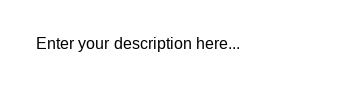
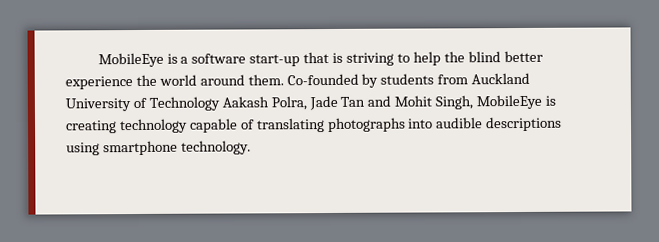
- Enter your description here...
+ MobileEye is a software start-up that is striving to help the blind better experience the world around them. Co-founded by students from Auckland University of Technology Aakash Polra, Jade Tan and Mohit Singh, MobileEye is creating technology capable of translating photographs into audible descriptions using smartphone technology.

